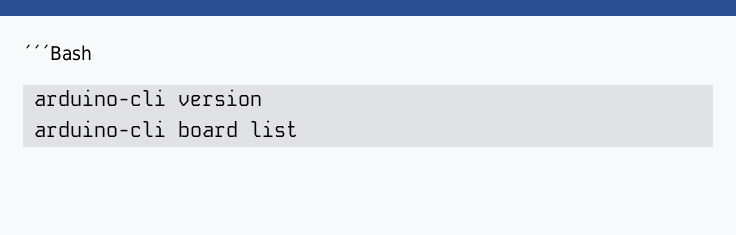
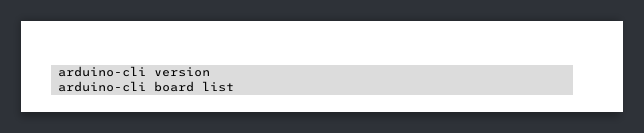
- ´´´Bash

